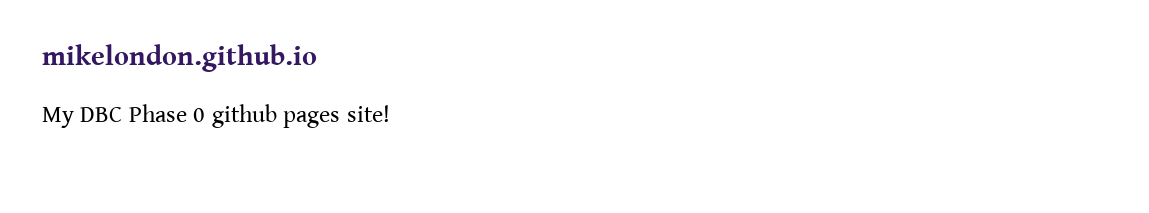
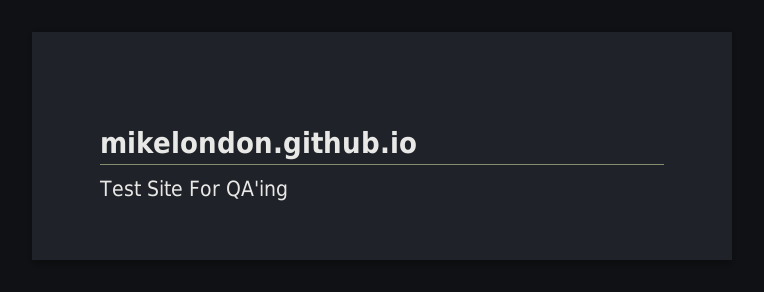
- My DBC Phase 0 github pages site!
+ Test Site For QA'ing

